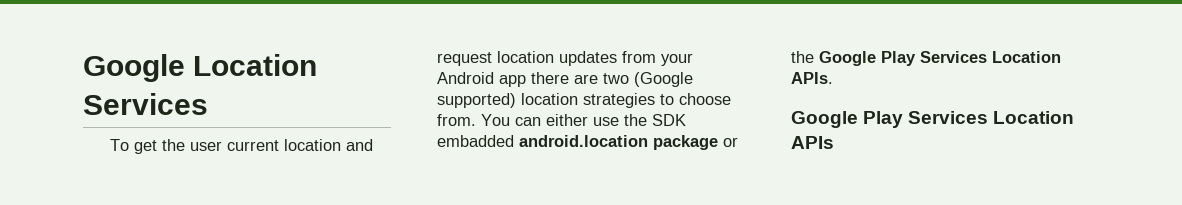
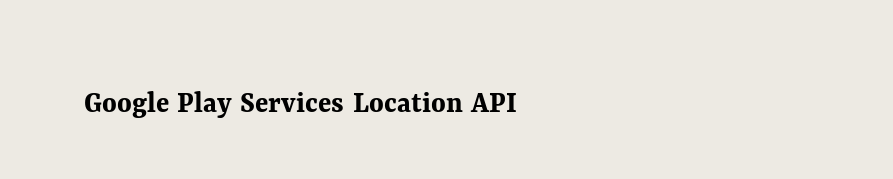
- Google Location Services
- To get the user current location and request location updates from your Android app there are two (Google supported) location strategies to choose from. You can either use the SDK embadded android.location package or the Google Play Services Location APIs.
- Google Play Services Location APIs
+ Google Play Services Location API

